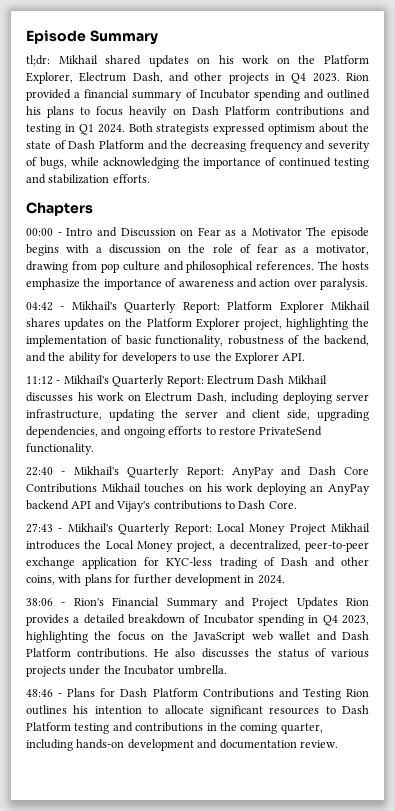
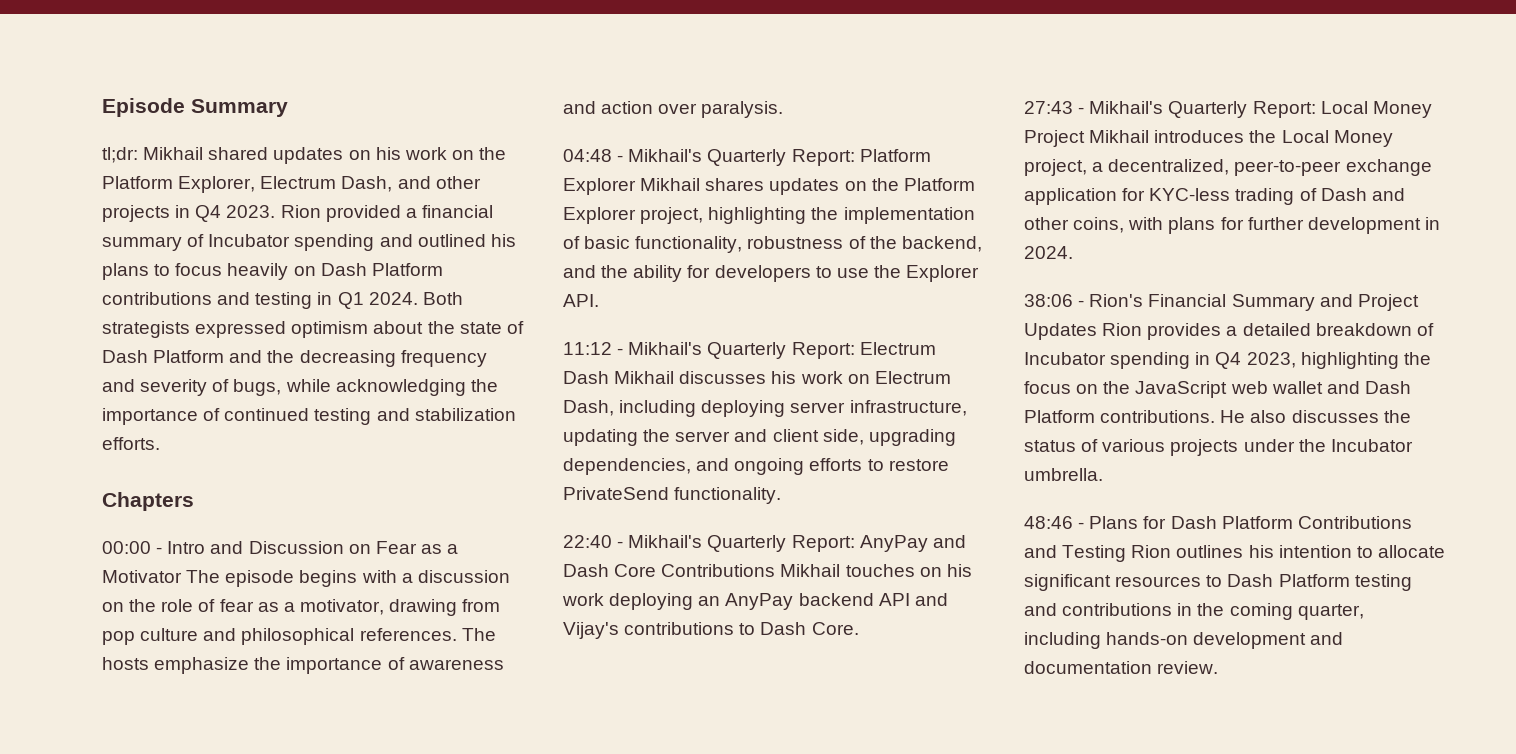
- 04:42 - Mikhail's Quarterly Report: Platform Explorer Mikhail shares updates on the Platform Explorer project, highlighting the implementation of basic functionality, robustness of the backend, and the ability for developers to use the Explorer API.
+ 04:48 - Mikhail's Quarterly Report: Platform Explorer Mikhail shares updates on the Platform Explorer project, highlighting the implementation of basic functionality, robustness of the backend, and the ability for developers to use the Explorer API.

